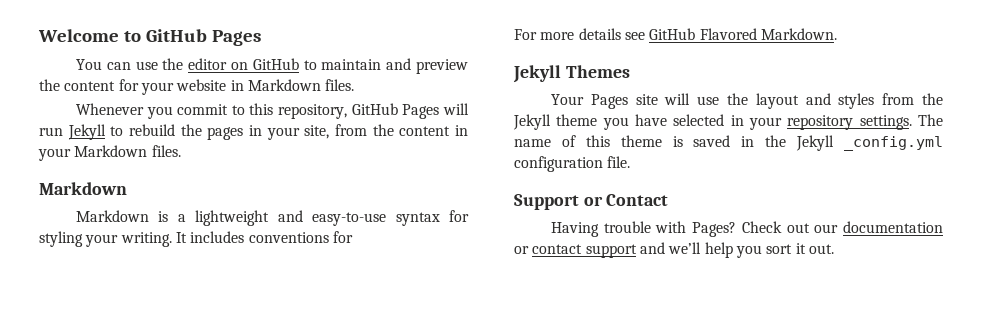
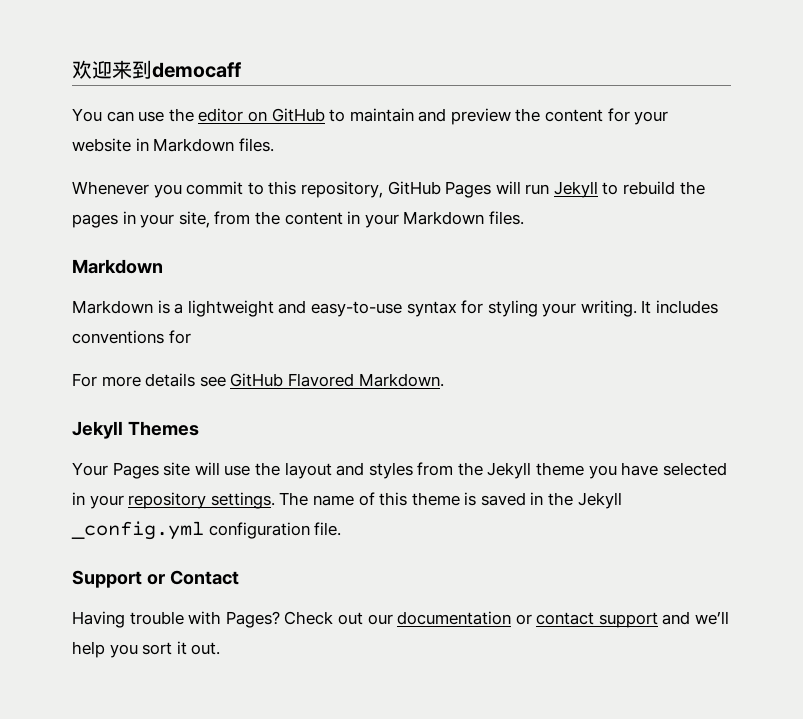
- Welcome to GitHub Pages
+ 欢迎来到democaff

